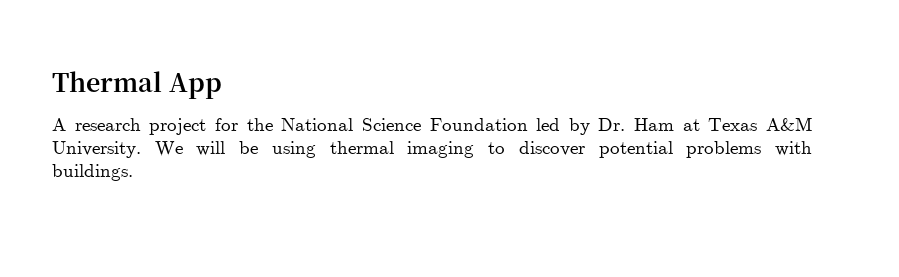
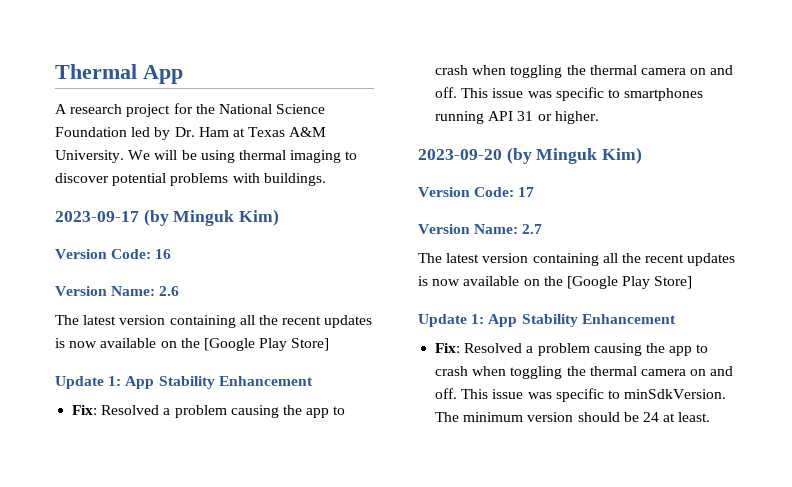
+ 2023-09-17 (by Minguk Kim)
+ Version Code: 16
+ Version Name: 2.6
+ The latest version containing all the recent updates is now available on the [Google Play Store]
+ Update 1: App Stability Enhancement
+ Fix: Resolved a problem causing the app to crash when toggling the thermal camera on and off. This issue was specific to smartphones running API 31 or higher.
+ 2023-09-20 (by Minguk Kim)
+ Version Code: 17
+ Version Name: 2.7
+ The latest version containing all the recent updates is now available on the [Google Play Store]
+ Update 1: App Stability Enhancement
+ Fix: Resolved a problem causing the app to crash when toggling the thermal camera on and off. This issue was specific to minSdkVersion. The minimum version should be 24 at least.

